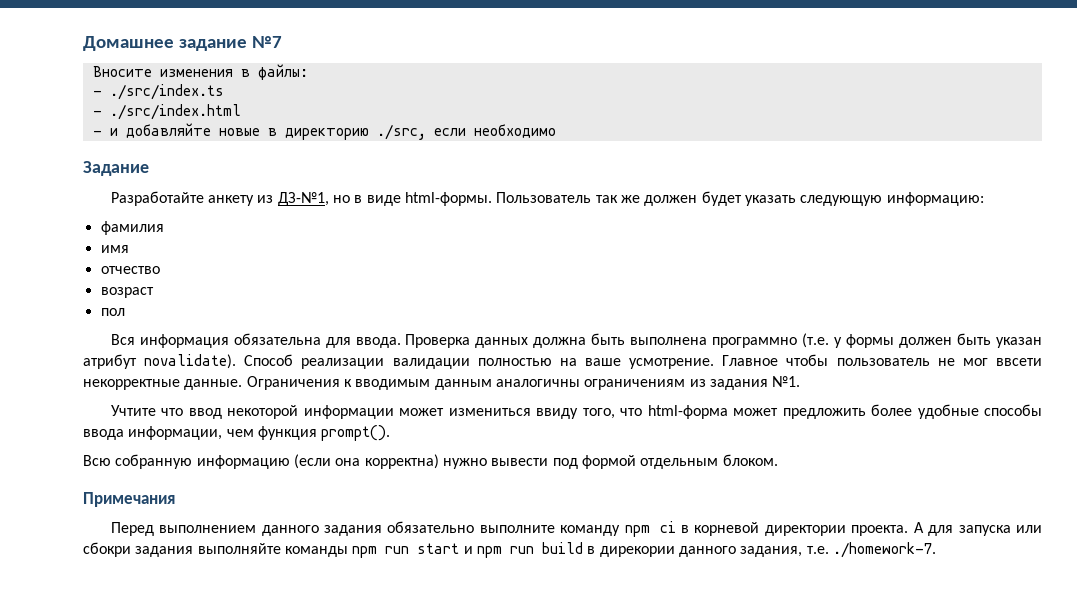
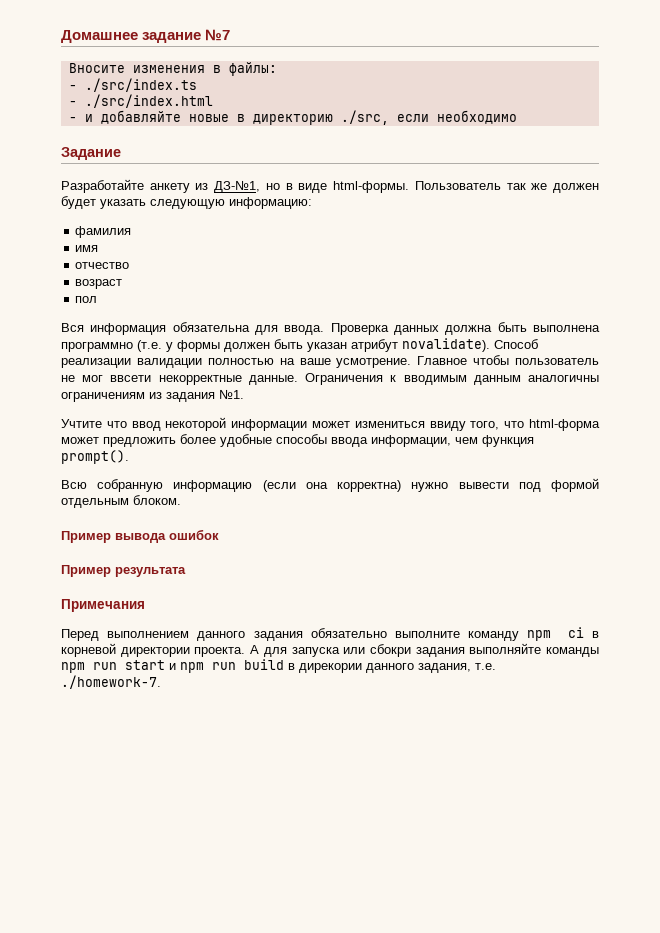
+ Пример вывода ошибок
+ Пример результата

